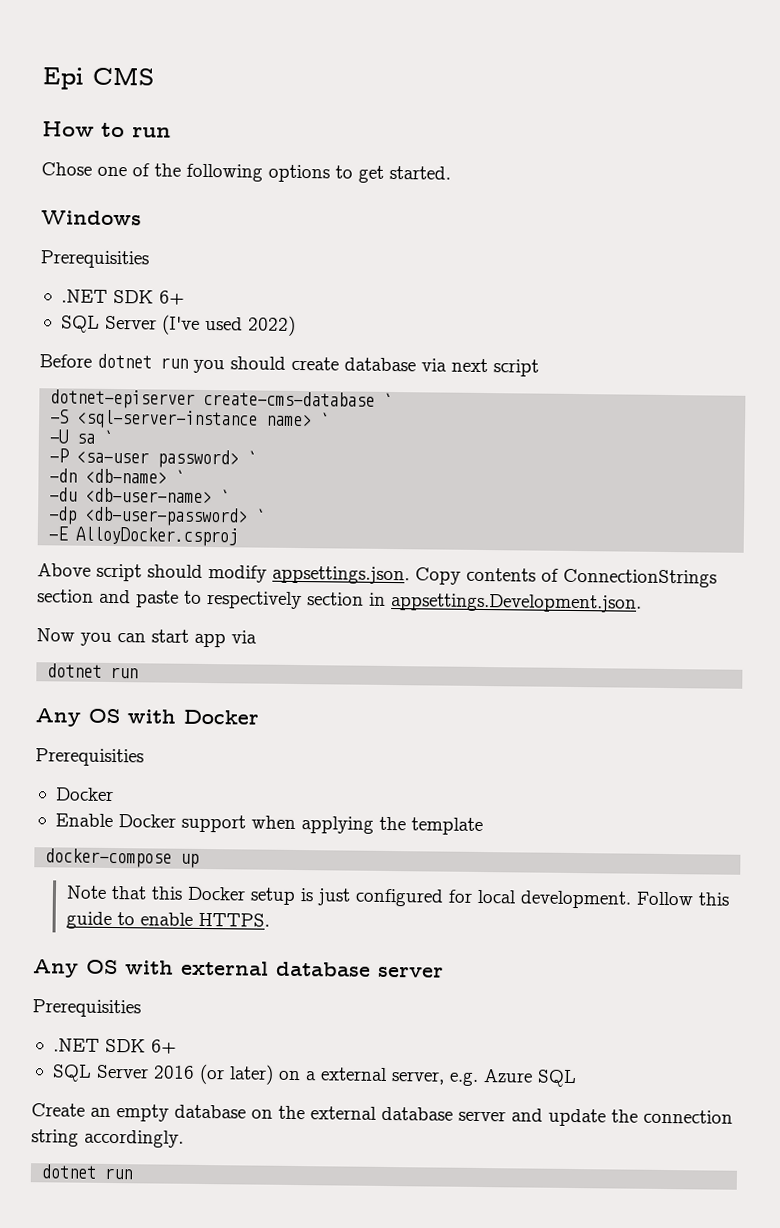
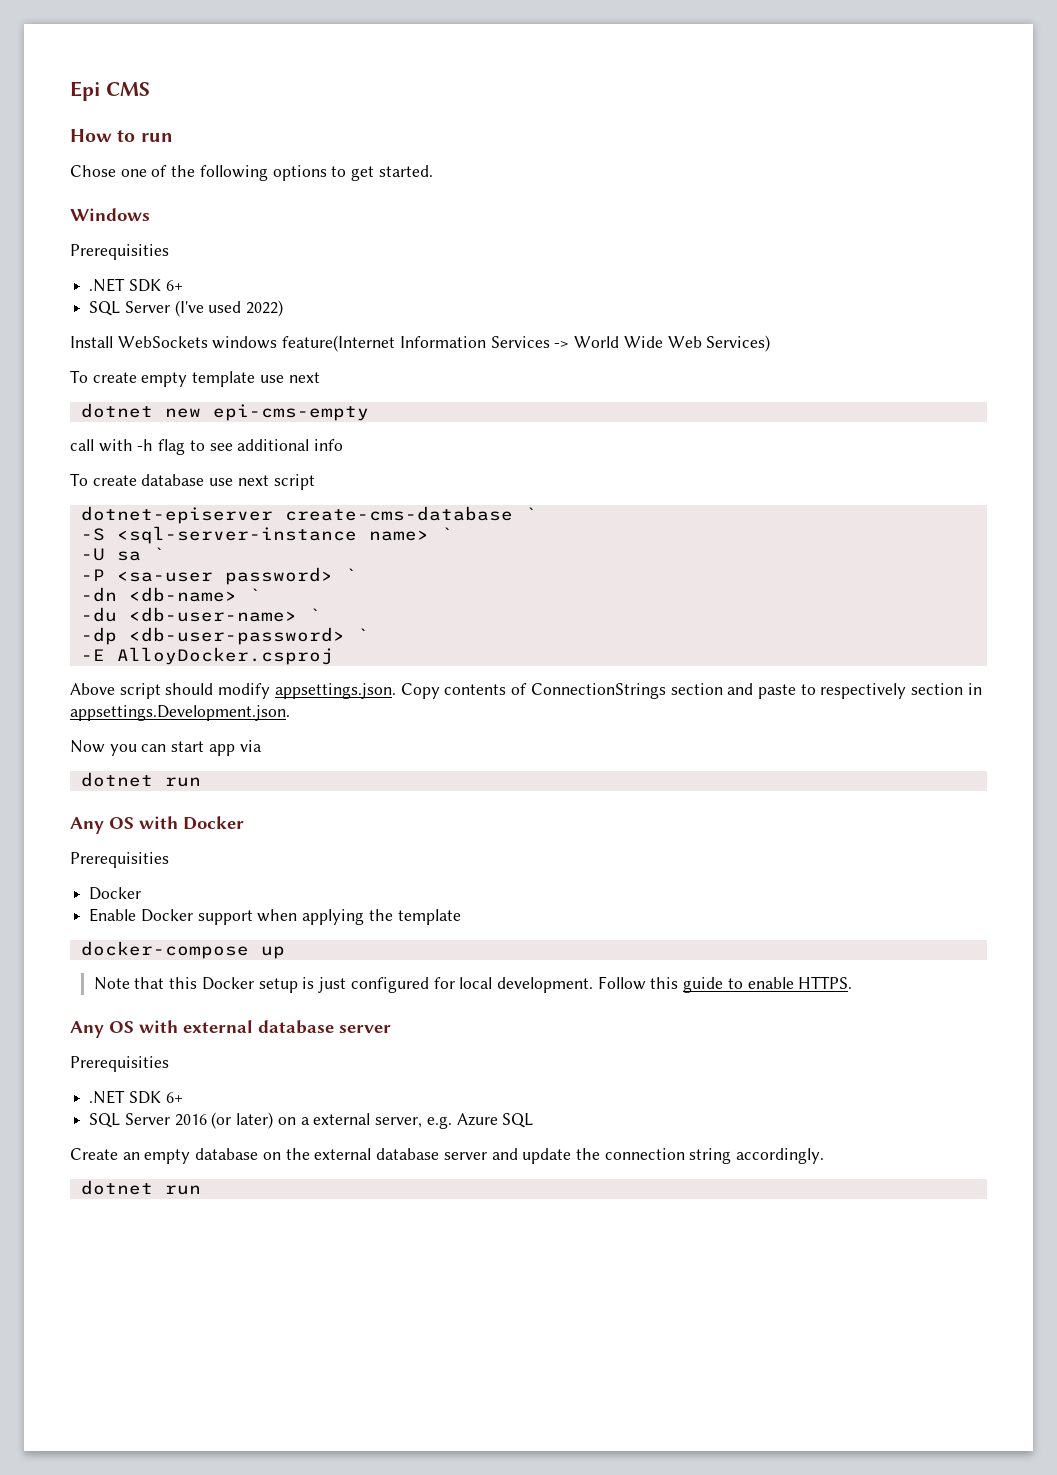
- Before dotnet run you should create database via next script
+ Install WebSockets windows feature(Internet Information Services -> World Wide Web Services)
+ To create empty template use next
+ dotnet new epi-cms-empty
+ call with -h flag to see additional info
+ To create database use next script

